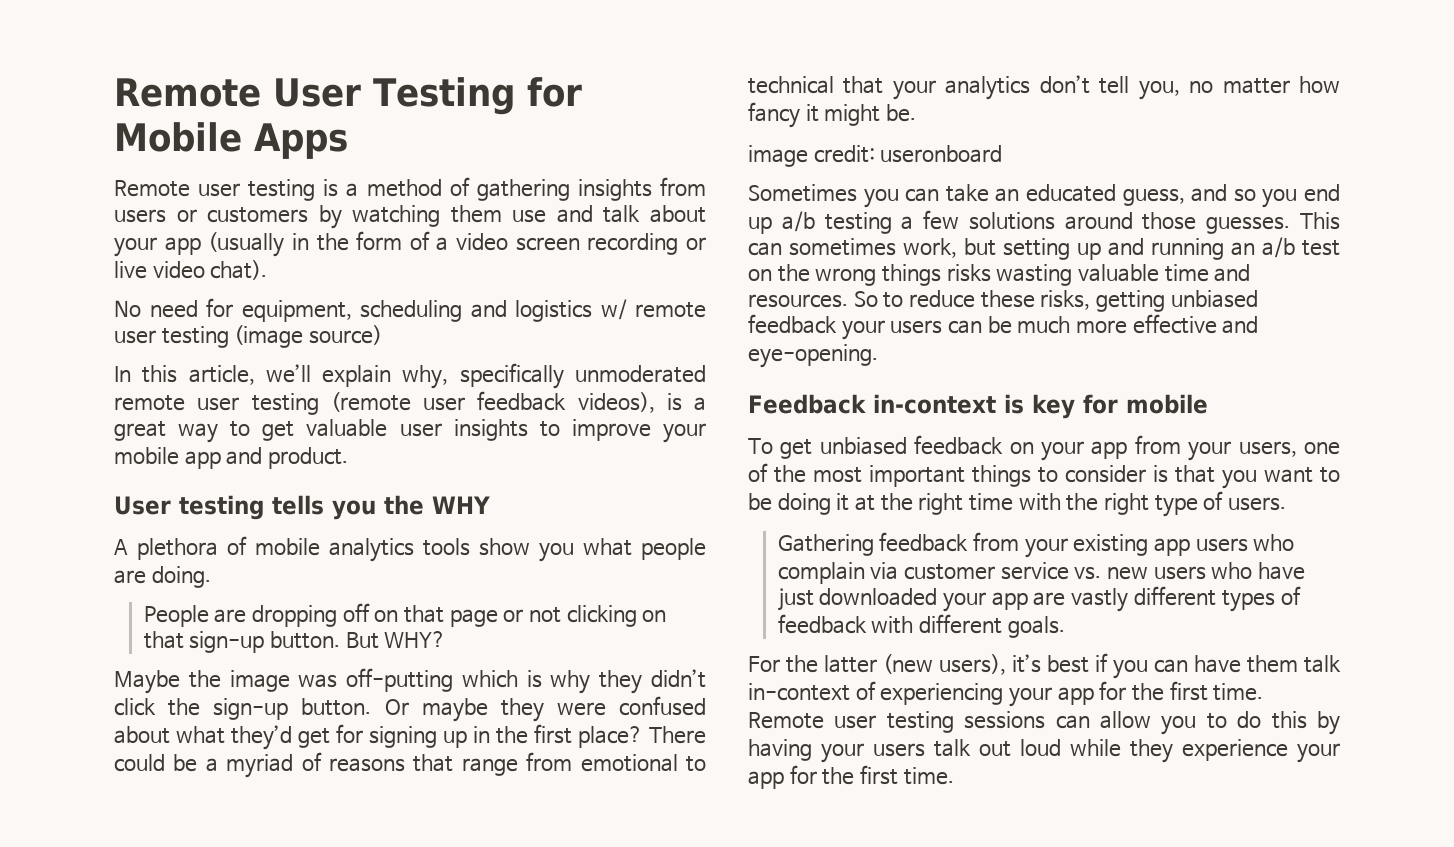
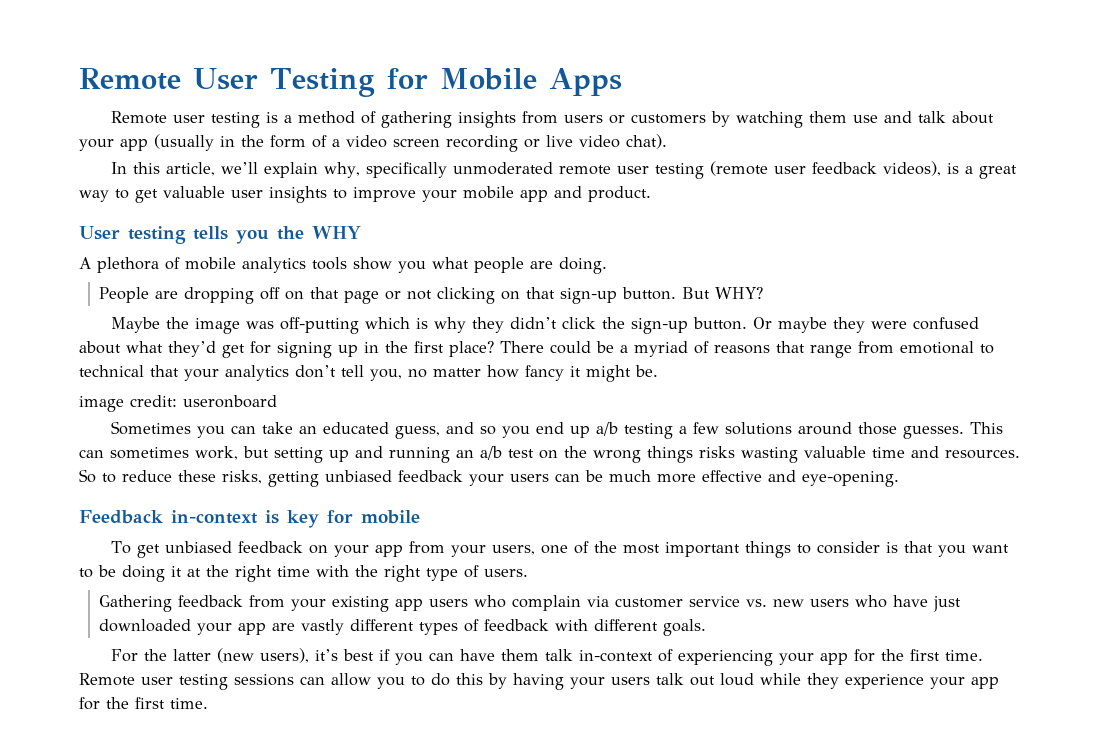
- No need for equipment, scheduling and logistics w/ remote user testing (image source)

